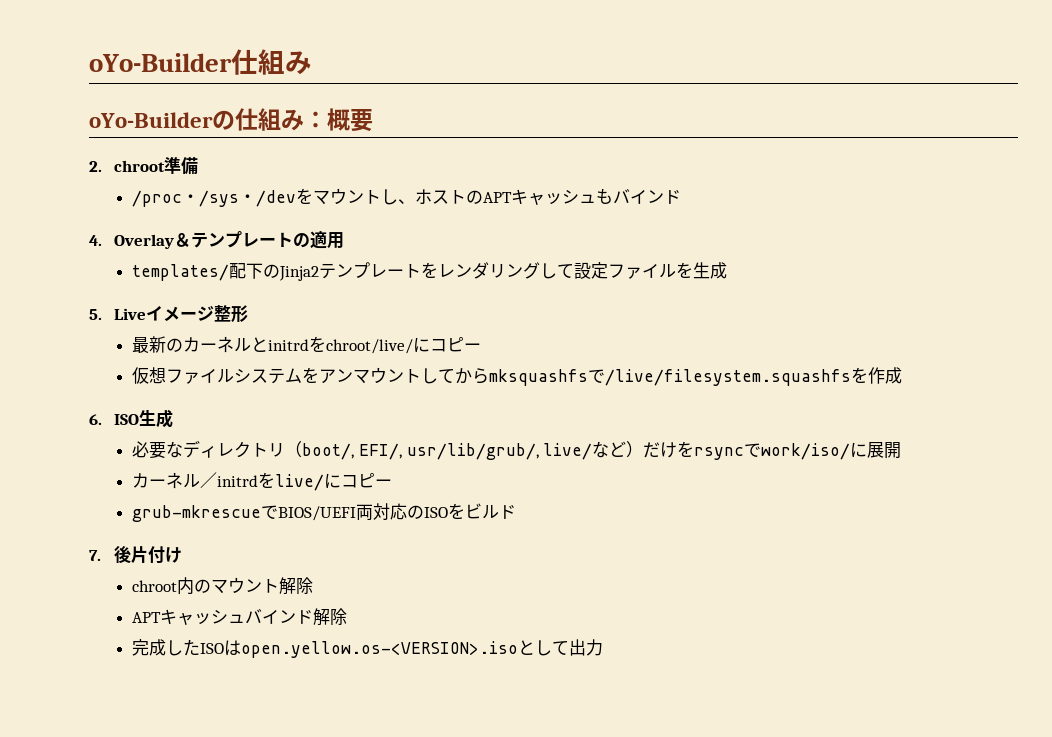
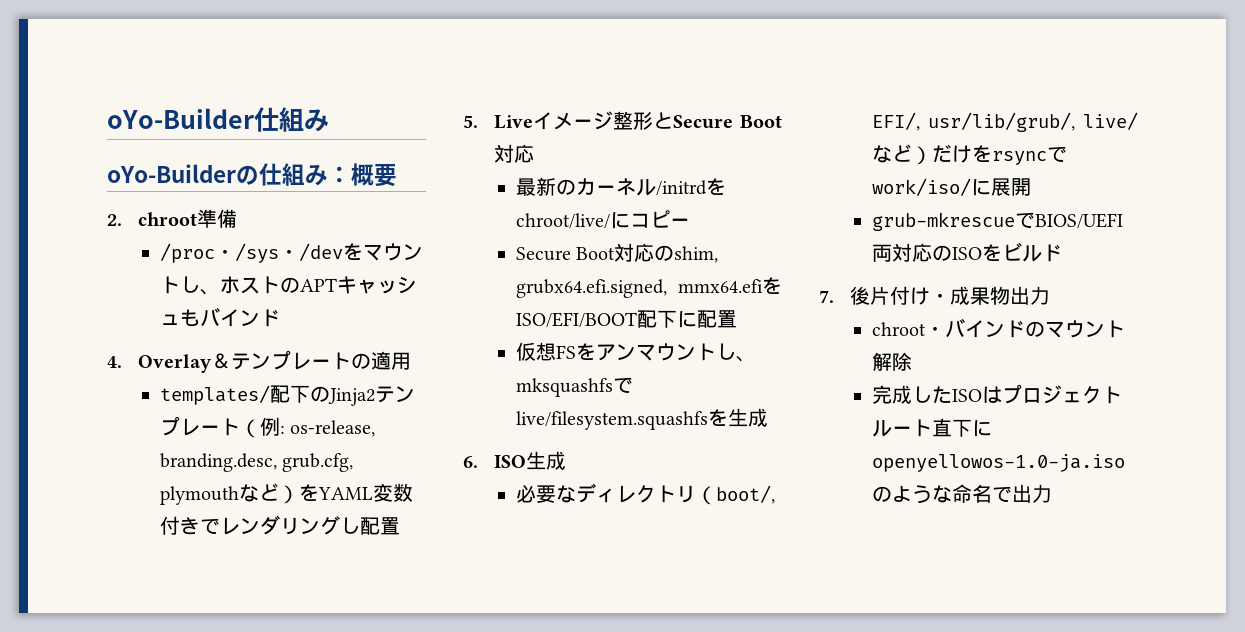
- templates/配下のJinja2テンプレートをレンダリングして設定ファイルを生成
+ templates/配下のJinja2テンプレート（例: os-release, branding.desc, grub.cfg, plymouthなど）をYAML変数付きでレンダリングし配置
- 5. Liveイメージ整形
+ 5. Liveイメージ整形とSecure Boot対応
- 最新のカーネルとinitrdをchroot/live/にコピー
+ 最新のカーネル/initrdをchroot/live/にコピー
- 仮想ファイルシステムをアンマウントしてからmksquashfsで/live/filesystem.squashfsを作成
+ Secure Boot対応のshim, grubx64.efi.signed, mmx64.efiをISO/EFI/BOOT配下に配置
+ 仮想FSをアンマウントし、mksquashfsでlive/filesystem.squashfsを生成
- カーネル／initrdをlive/にコピー
- 7.後片付け
- chroot内のマウント解除
+ 7.後片付け・成果物出力
+ chroot・バインドのマウント解除
- APTキャッシュバインド解除
- 完成したISOはopen.yellow.os-<VERSION>.isoとして出力
+ 完成したISOはプロジェクトルート直下にopenyellowos-1.0-ja.isoのような命名で出力

